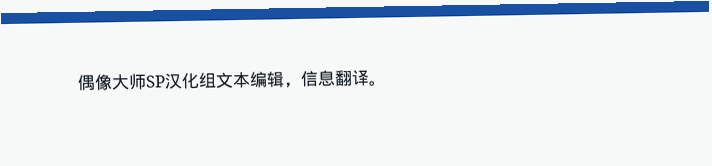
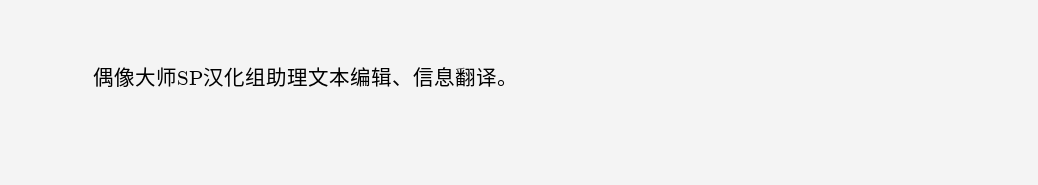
- 偶像大师SP汉化组文本编辑，信息翻译。
+ 偶像大师SP汉化组助理文本编辑、信息翻译。

